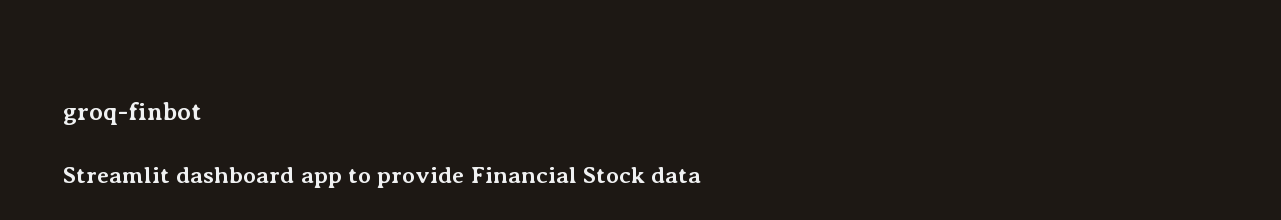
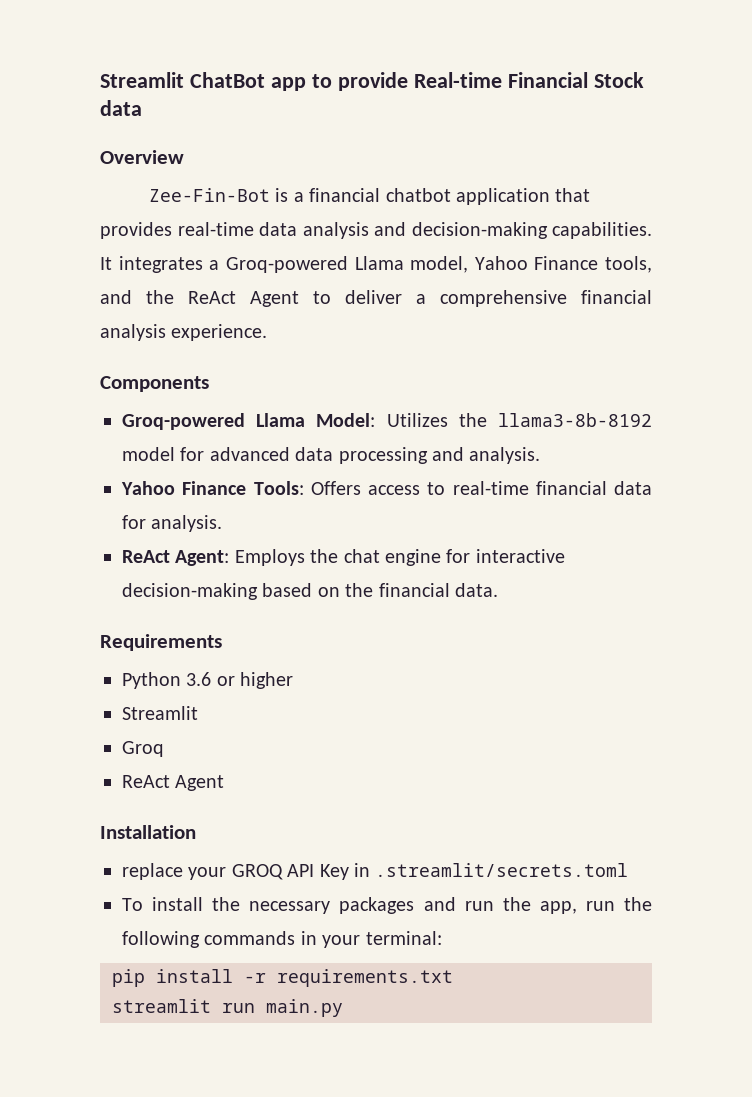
- groq-finbot
- Streamlit dashboard app to provide Financial Stock data
+ Streamlit ChatBot app to provide Real-time Financial Stock data
+ Overview
+ Zee-Fin-Bot is a financial chatbot application that provides real-time data analysis and decision-making capabilities. It integrates a Groq-powered Llama model, Yahoo Finance tools, and the ReAct Agent to deliver a comprehensive financial analysis experience.
+ Components
+ Groq-powered Llama Model: Utilizes the llama3-8b-8192 model for advanced data processing and analysis.
+ Yahoo Finance Tools: Offers access to real-time financial data for analysis.
+ ReAct Agent: Employs the chat engine for interactive decision-making based on the financial data.
+ Requirements
+ Python 3.6 or higher
+ Streamlit
+ Groq
+ ReAct Agent
+ Installation
+ replace your GROQ API Key in .streamlit/secrets.toml
+ To install the necessary packages and run the app, run the following commands in your terminal:
+ pip install -r requirements.txt
+ streamlit run main.py

